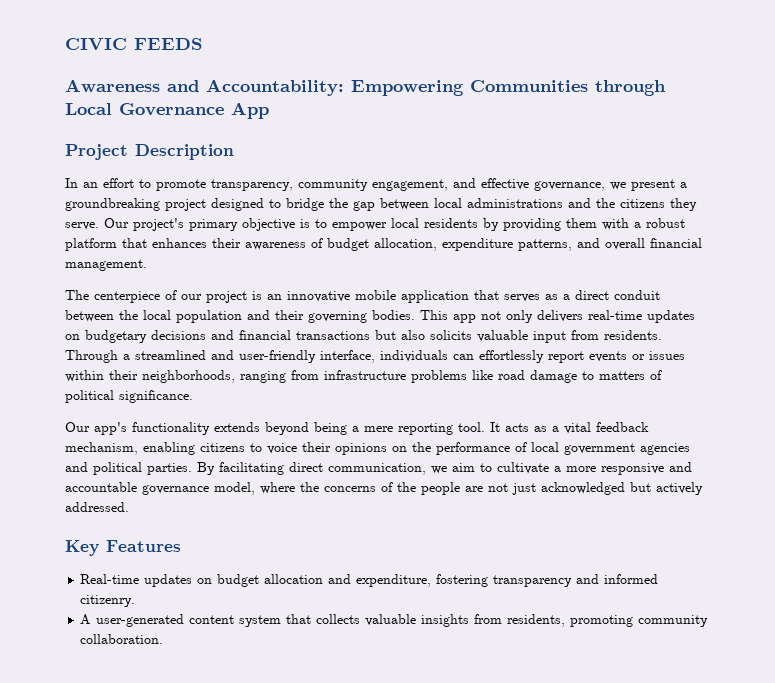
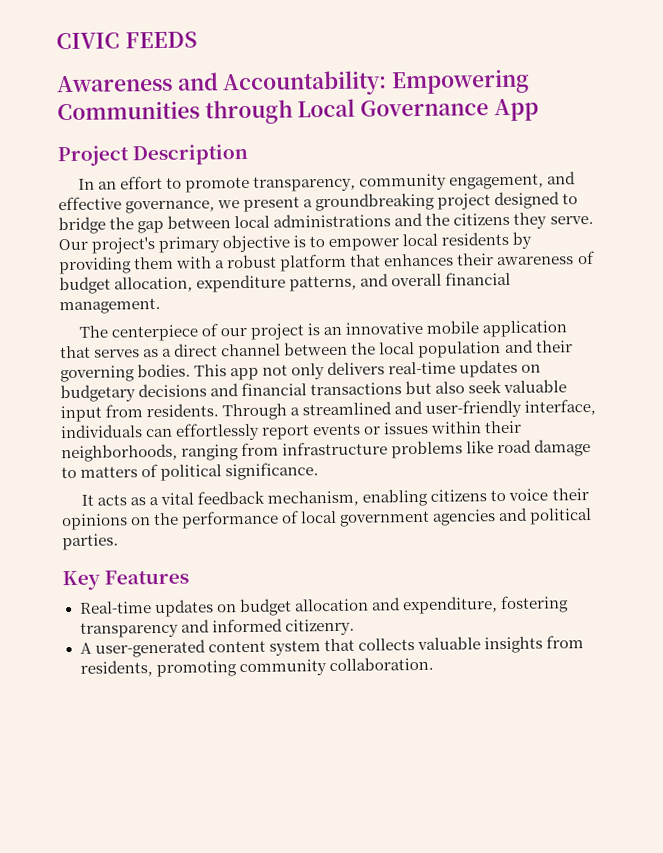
- The centerpiece of our project is an innovative mobile application that serves as a direct conduit between the local population and their governing bodies.
+ The centerpiece of our project is an innovative mobile application that serves as a direct channel between the local population and their governing bodies.
- This app not only delivers real-time updates on budgetary decisions and financial transactions but also solicits valuable input from residents.
+ This app not only delivers real-time updates on budgetary decisions and financial transactions but also seek valuable input from residents.
- Our app's functionality extends beyond being a mere reporting tool.
- By facilitating direct communication, we aim to cultivate a more responsive and accountable governance model, where the concerns of the people are not just acknowledged but actively addressed.

